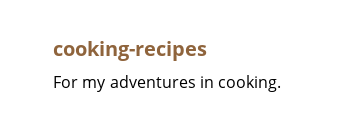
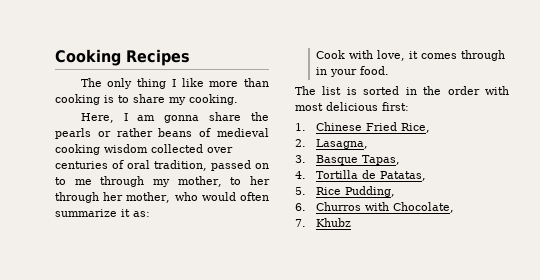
- cooking-recipes
- For my adventures in cooking.
+ Cooking Recipes
+ The only thing I like more than cooking is to share my cooking.
+ Here, I am gonna share the pearls or rather beans of medieval cooking wisdom collected over centuries of oral tradition, passed on to me through my mother, to her through her mother, who would often summarize it as:
+ Cook with love, it comes through in your food.
+ The list is sorted in the order with most delicious first:
+ 1. Chinese Fried Rice,
+ 2. Lasagna,
+ 3. Basque Tapas,
+ 4. Tortilla de Patatas,
+ 5. Rice Pudding,
+ 6. Churros with Chocolate,
+ 7. Khubz

